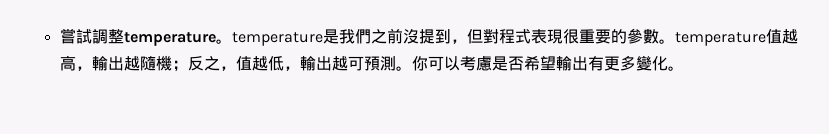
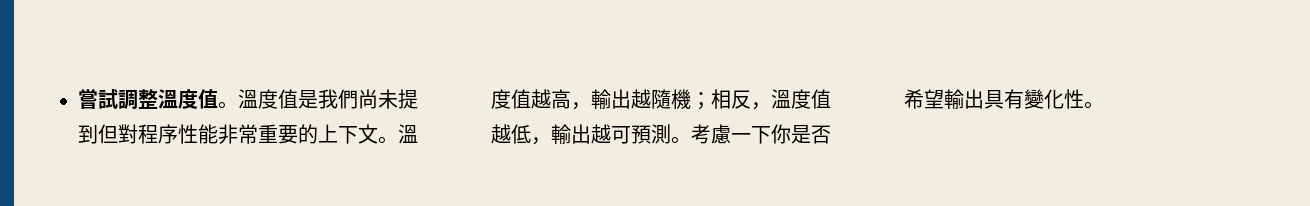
- 嘗試調整temperature。temperature是我們之前沒提到，但對程式表現很重要的參數。temperature值越高，輸出越隨機；反之，值越低，輸出越可預測。
+ 嘗試調整溫度值。溫度值是我們尚未提到但對程序性能非常重要的上下文。溫度值越高，輸出越隨機；相反，溫度值越低，輸出越可預測。
- 你可以考慮是否希望輸出有更多變化。
+ 考慮一下你是否希望輸出具有變化性。

